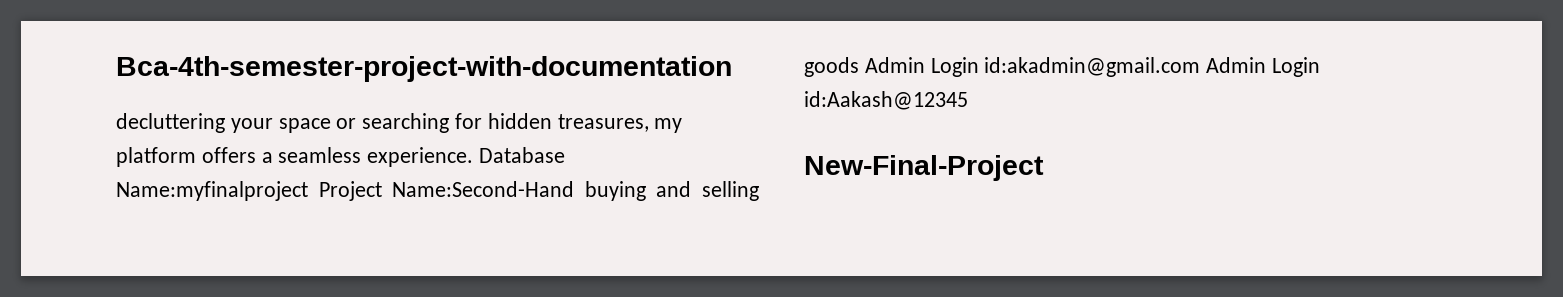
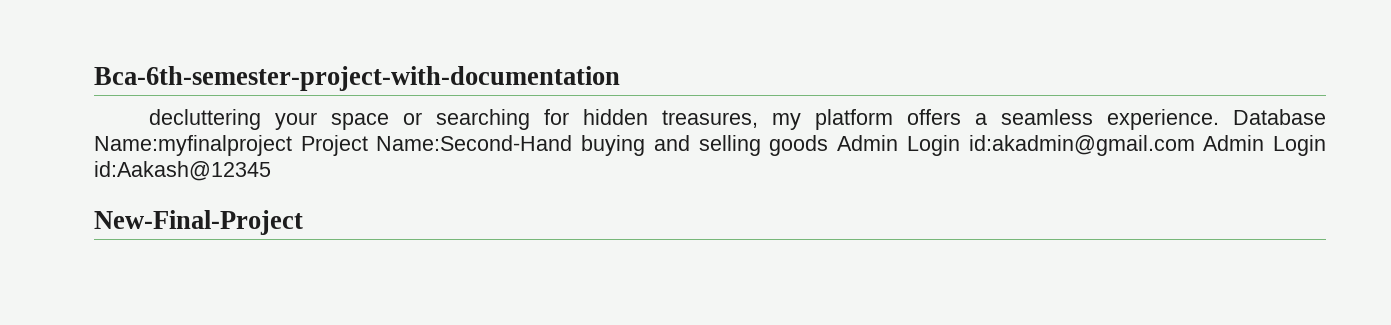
- Bca-4th-semester-project-with-documentation
+ Bca-6th-semester-project-with-documentation

